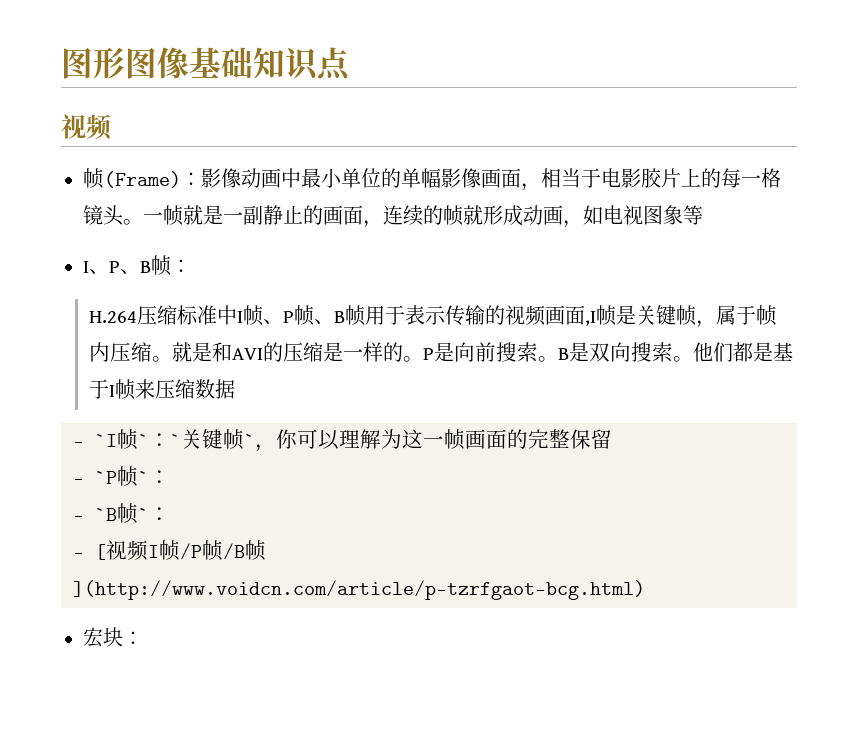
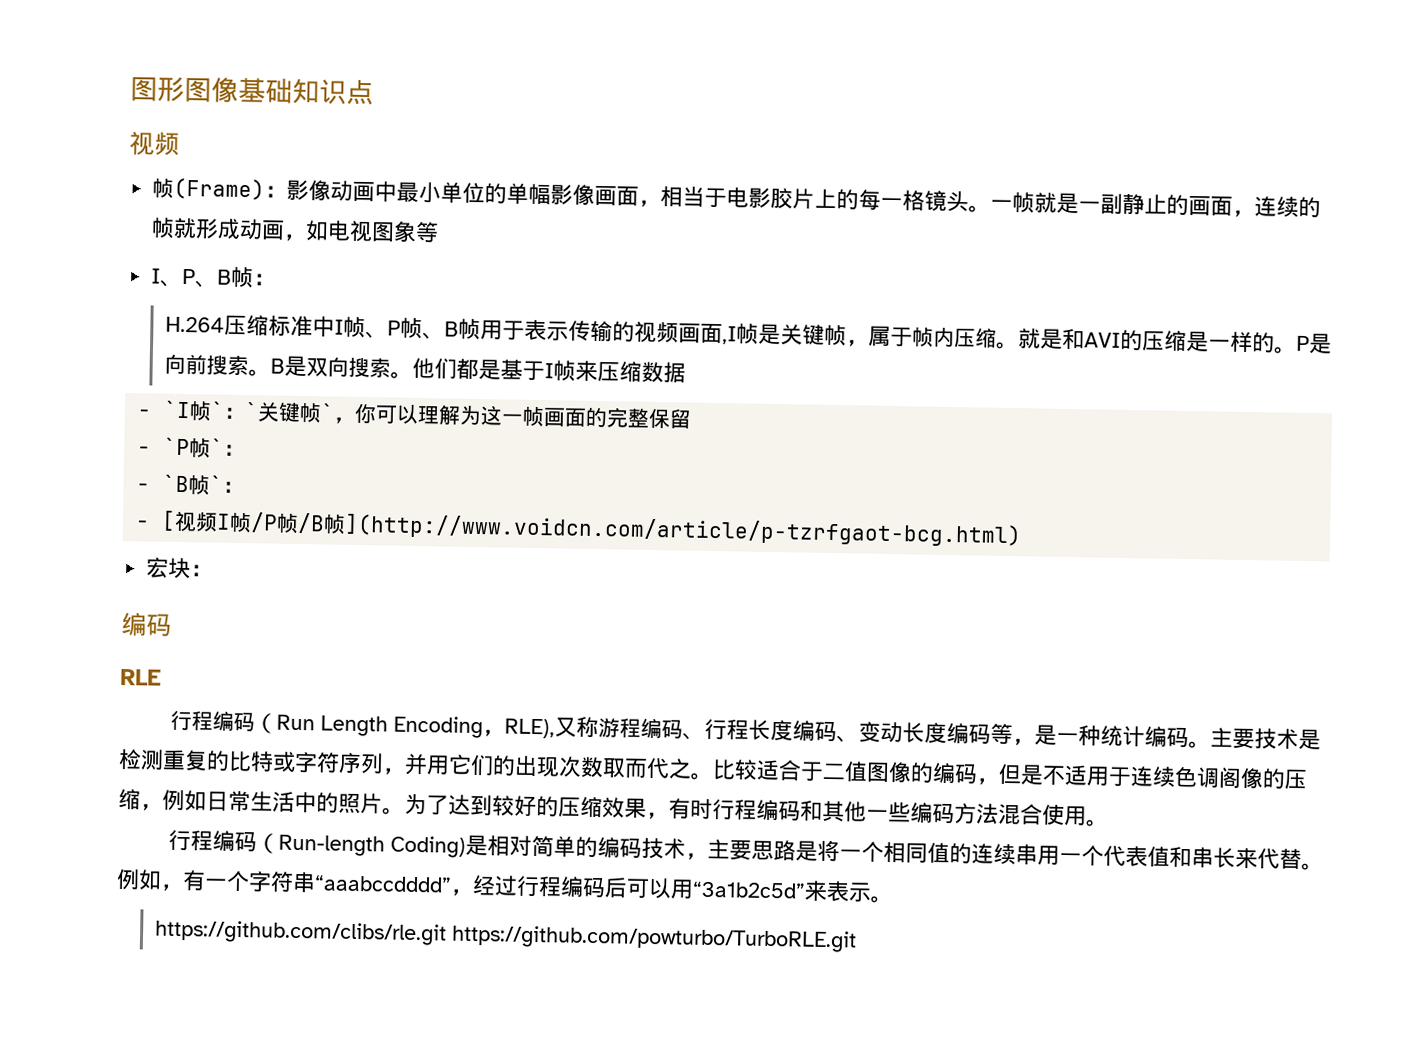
  宏块：
+ 编码
+ RLE
+ 行程编码（Run Length Encoding，RLE),又称游程编码、行程长度编码、变动长度编码等，是一种统计编码。主要技术是检测重复的比特或字符序列，并用它们的出现次数取而代之。比较适合于二值图像的编码，但是不适用于连续色调阁像的压缩，例如日常生活中的照片。为了达到较好的压缩效果，有时行程编码和其他一些编码方法混合使用。
+ 行程编码（Run-length Coding)是相对简单的编码技术，主要思路是将一个相同值的连续串用一个代表值和串长来代替。例如，有一个字符串“aaabccdddd”，经过行程编码后可以用“3a1b2c5d”来表示。
+ https://github.com/clibs/rle.git https://github.com/powturbo/TurboRLE.git

